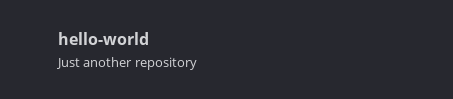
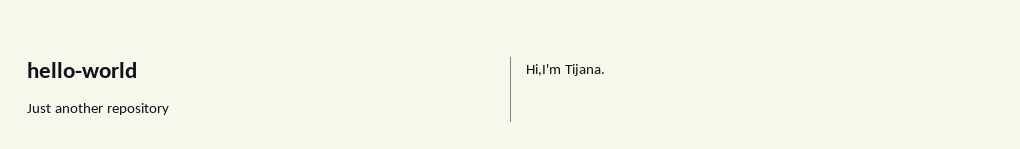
+ Hi,I'm Tijana.

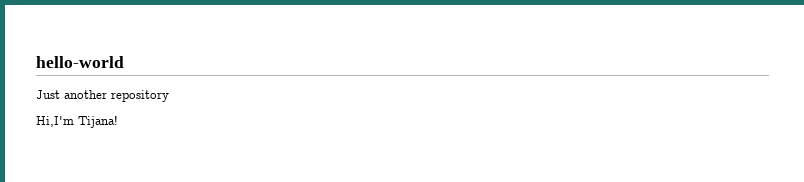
- Hi,I'm Tijana.
+ Hi,I'm Tijana!

